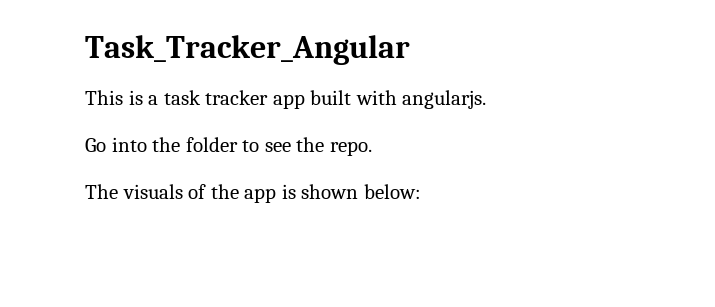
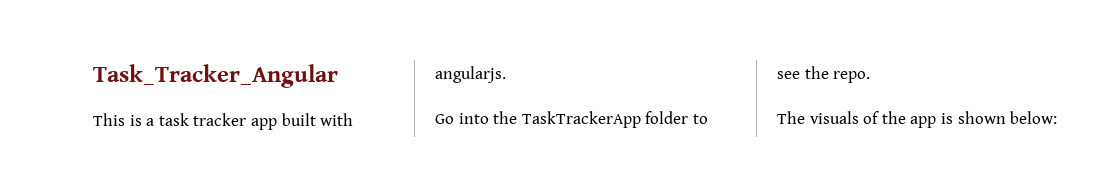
- Go into the folder to see the repo.
+ Go into the TaskTrackerApp folder to see the repo.

